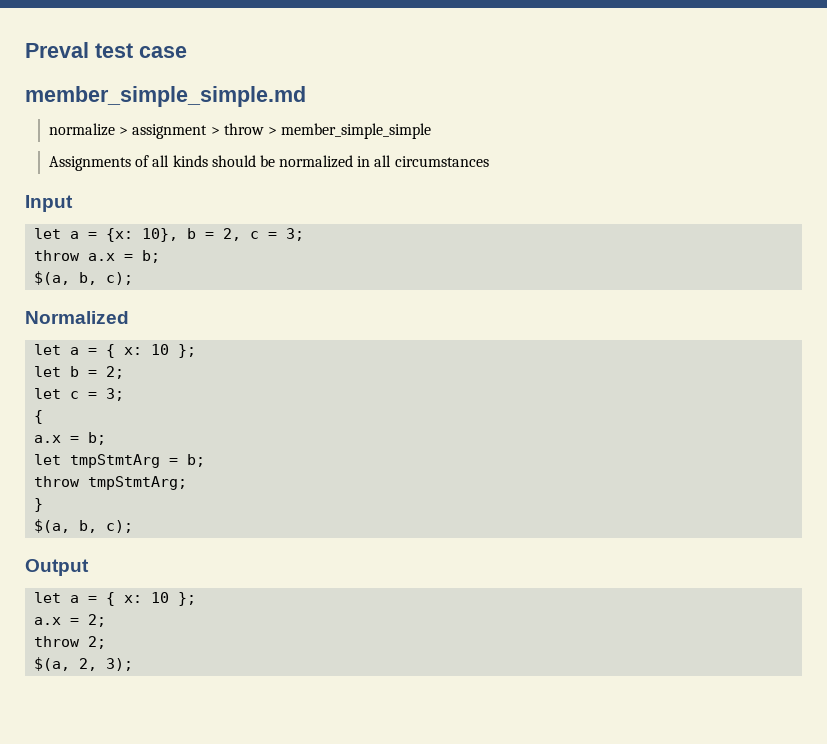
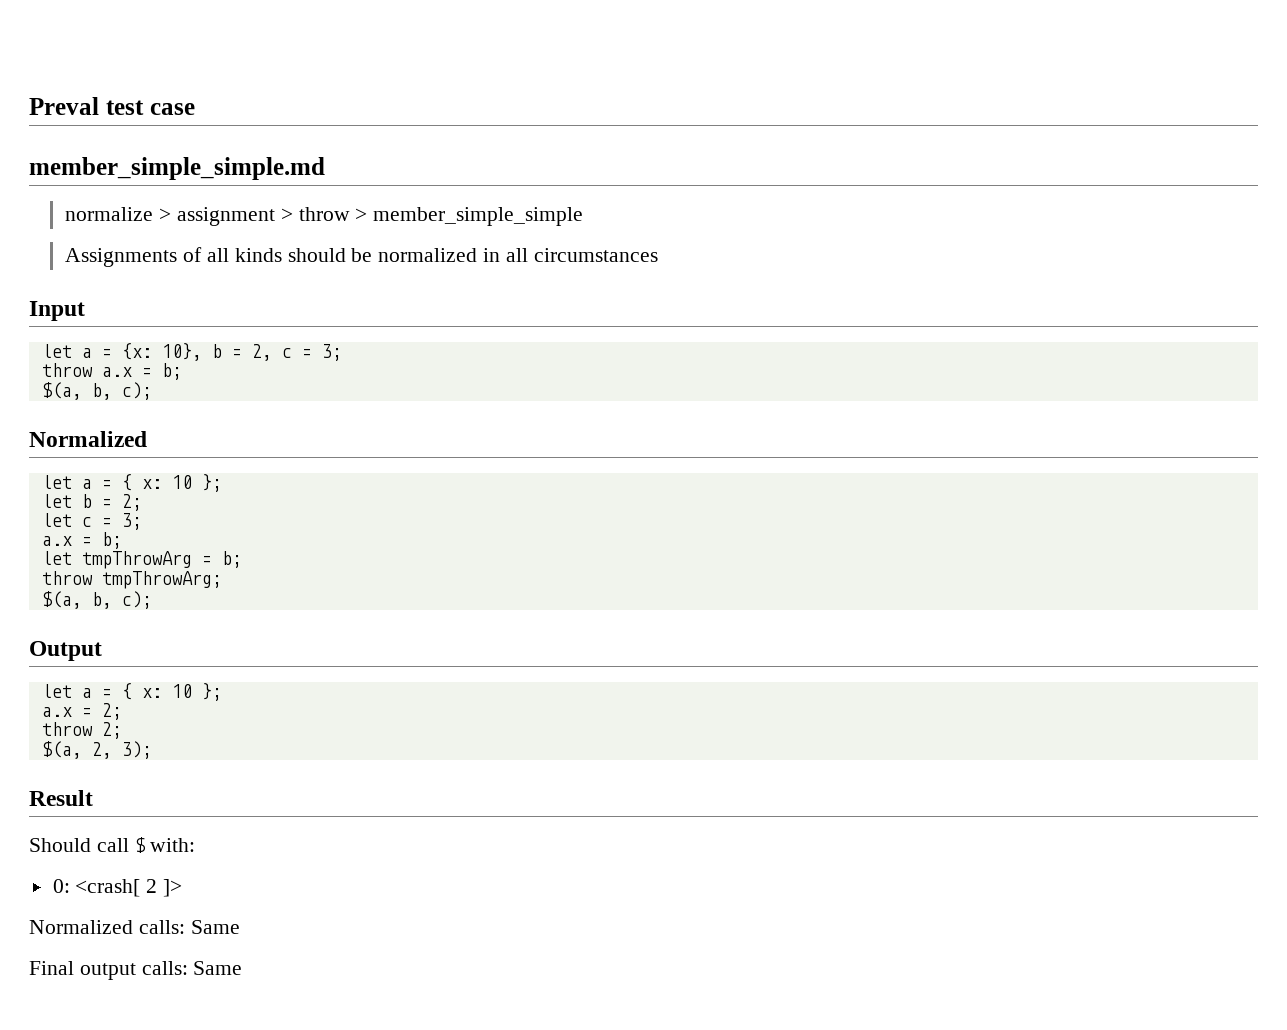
  let c = 3;
- {
- let tmpStmtArg = b;
+ let tmpThrowArg = b;
- throw tmpStmtArg;
- }
+ throw tmpThrowArg;
+ Result
+ Should call $ with:
+ 0: <crash[ 2 ]>
+ Normalized calls: Same
+ Final output calls: Same

